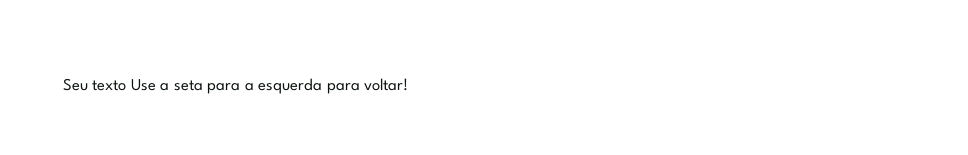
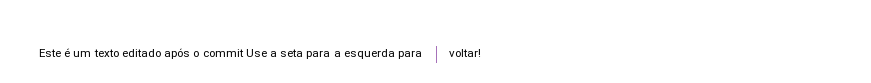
- Seu texto Use a seta para a esquerda para voltar!
+ Este é um texto editado após o commit Use a seta para a esquerda para voltar!

